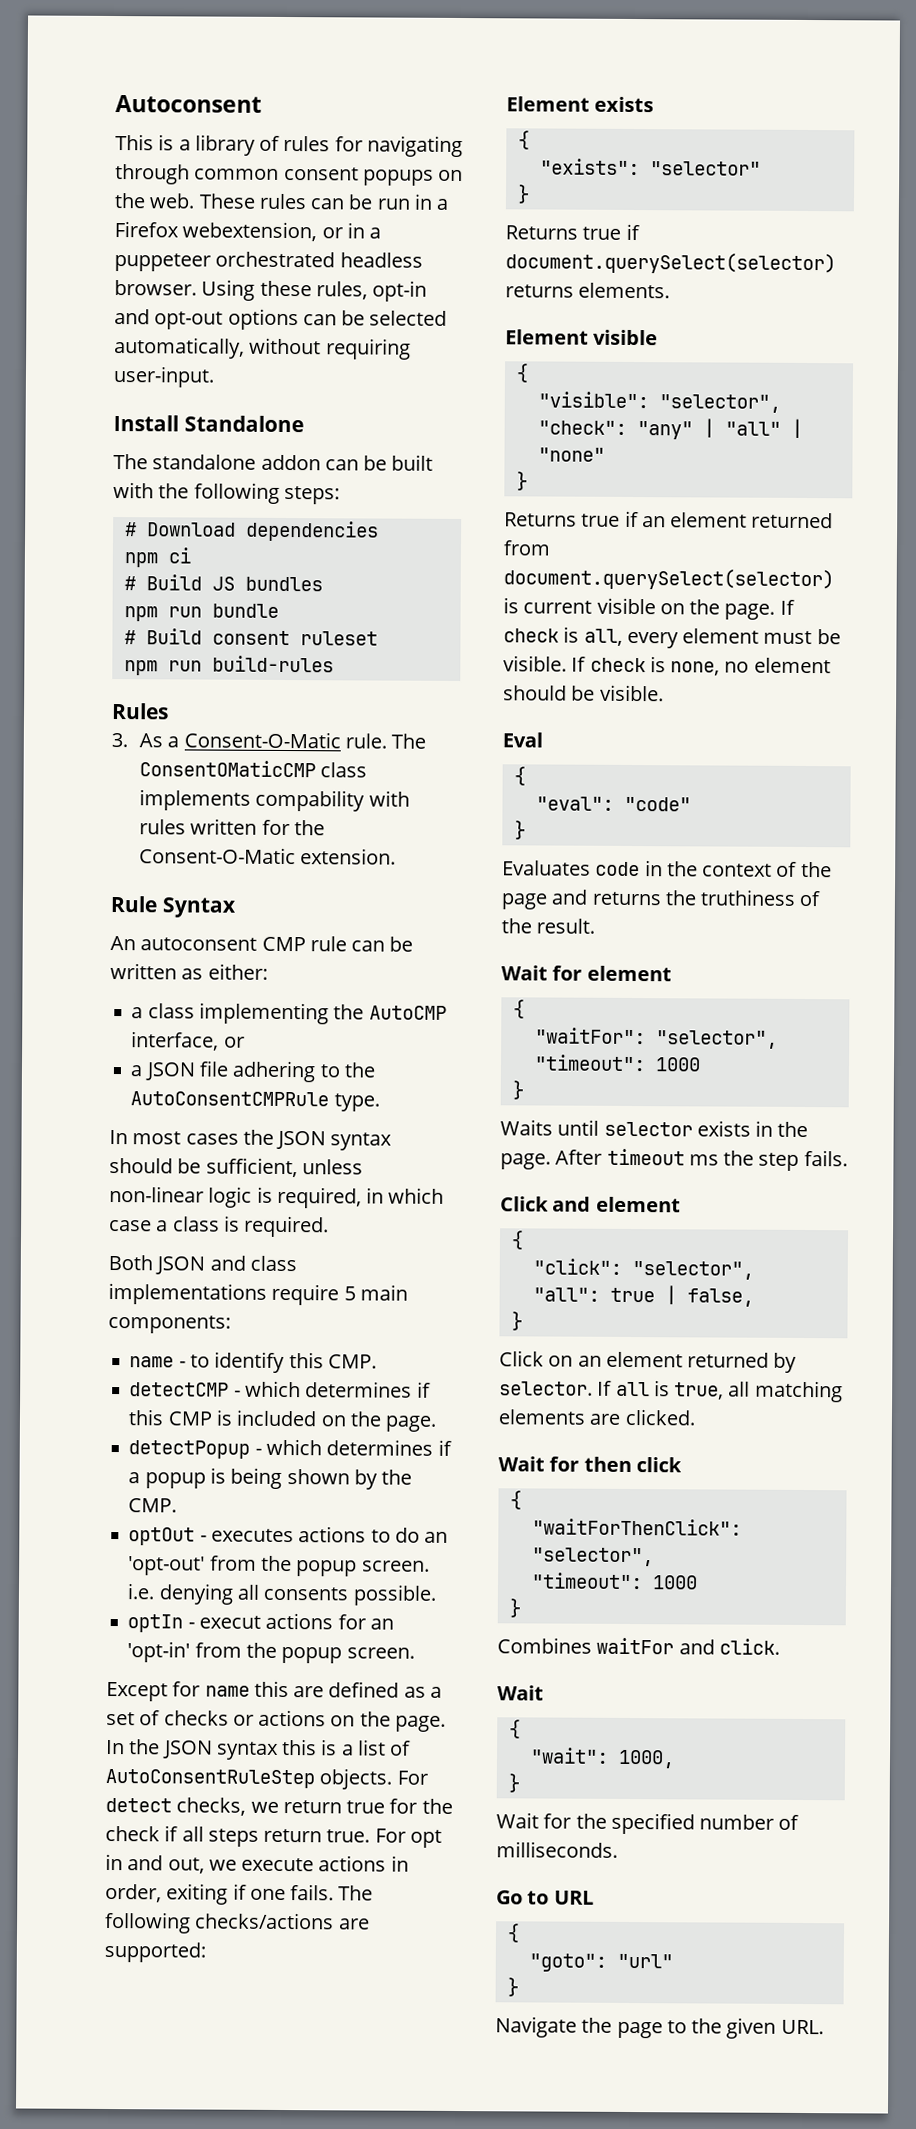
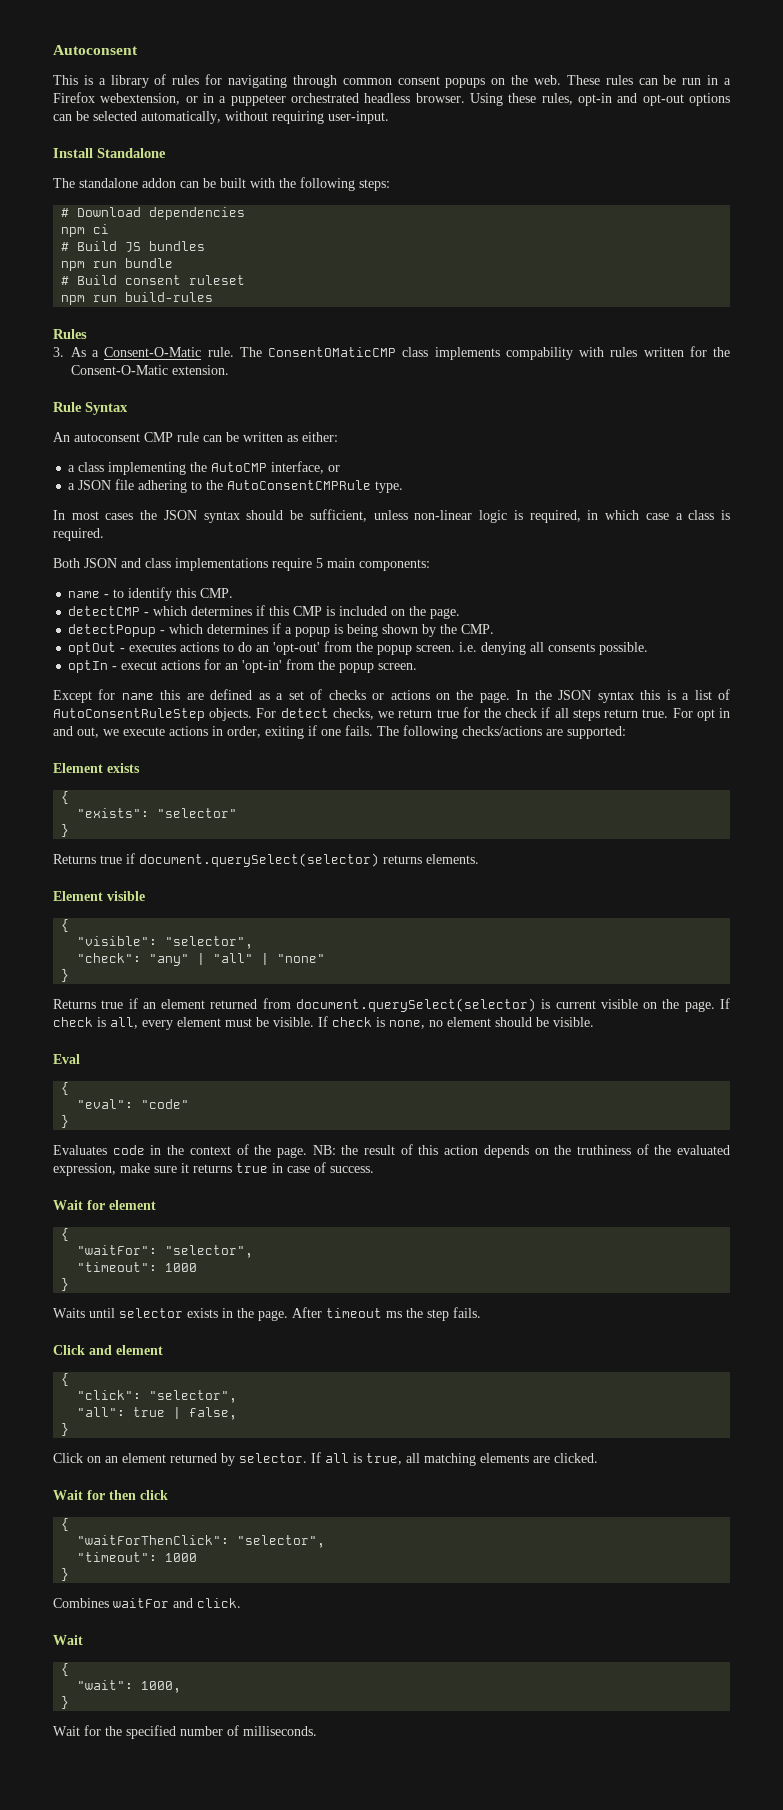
- Evaluates code in the context of the page and returns the truthiness of the result.
+ Evaluates code in the context of the page. NB: the result of this action depends on the truthiness of the evaluated expression, make sure it returns true in case of success.
- Go to URL
- {
- "goto": "url"
- }
- Navigate the page to the given URL.

